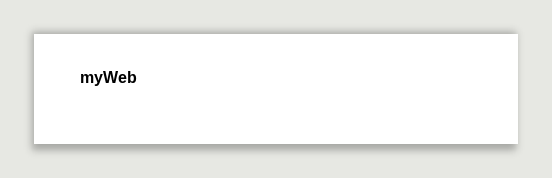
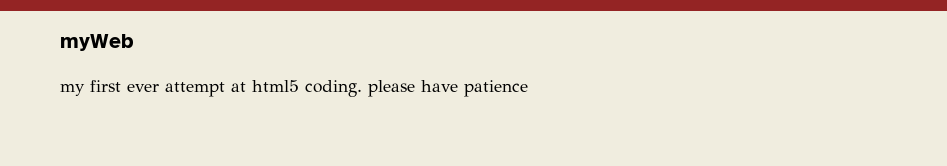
+ my first ever attempt at html5 coding. please have patience

